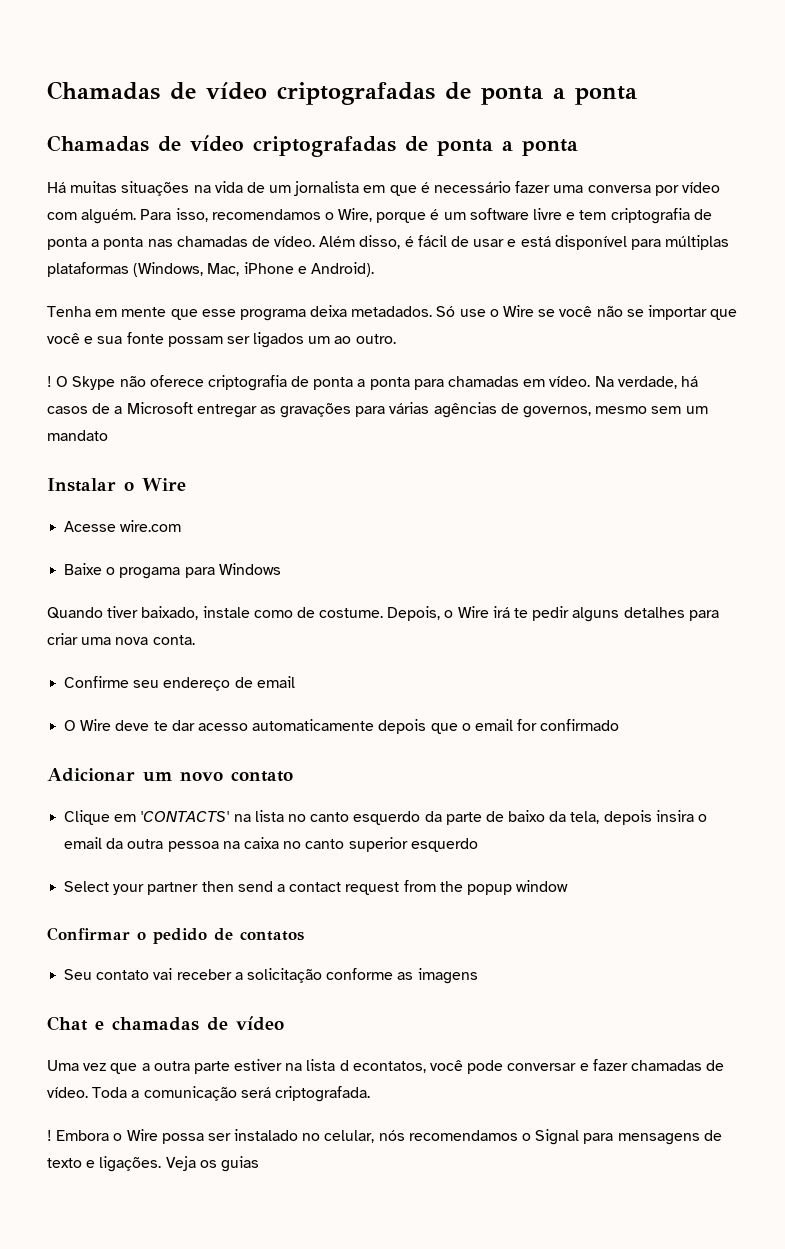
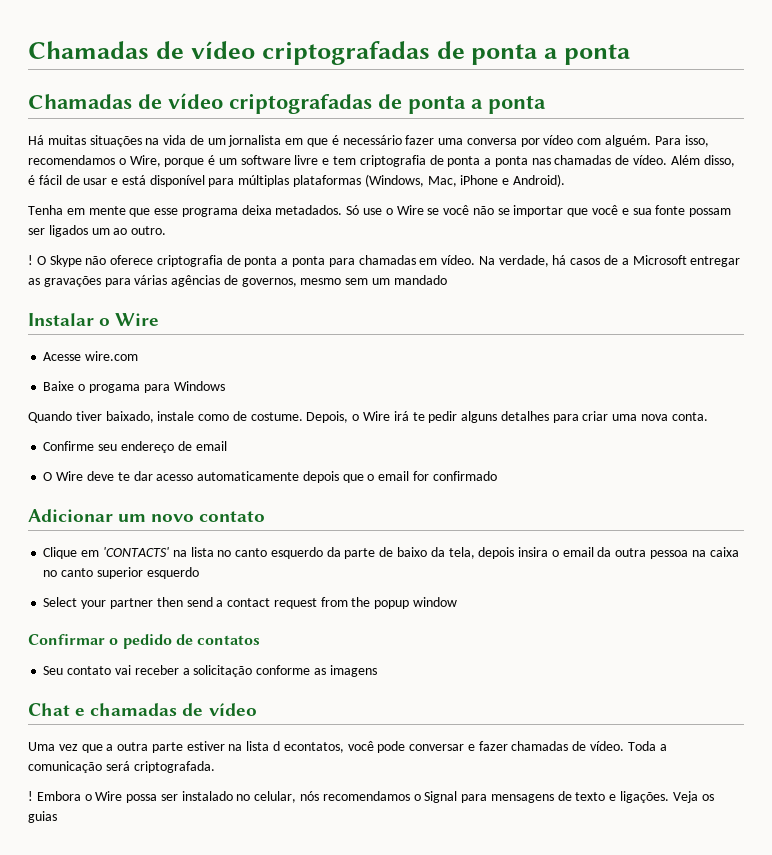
- Na verdade, há casos de a Microsoft entregar as gravações para várias agências de governos, mesmo sem um mandato
+ Na verdade, há casos de a Microsoft entregar as gravações para várias agências de governos, mesmo sem um mandado

